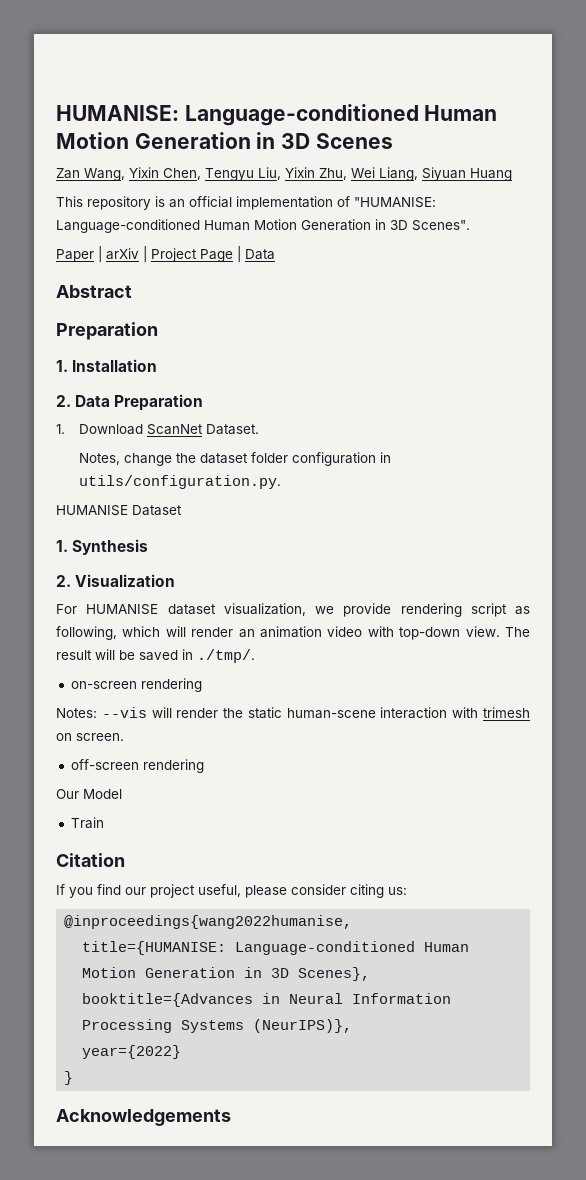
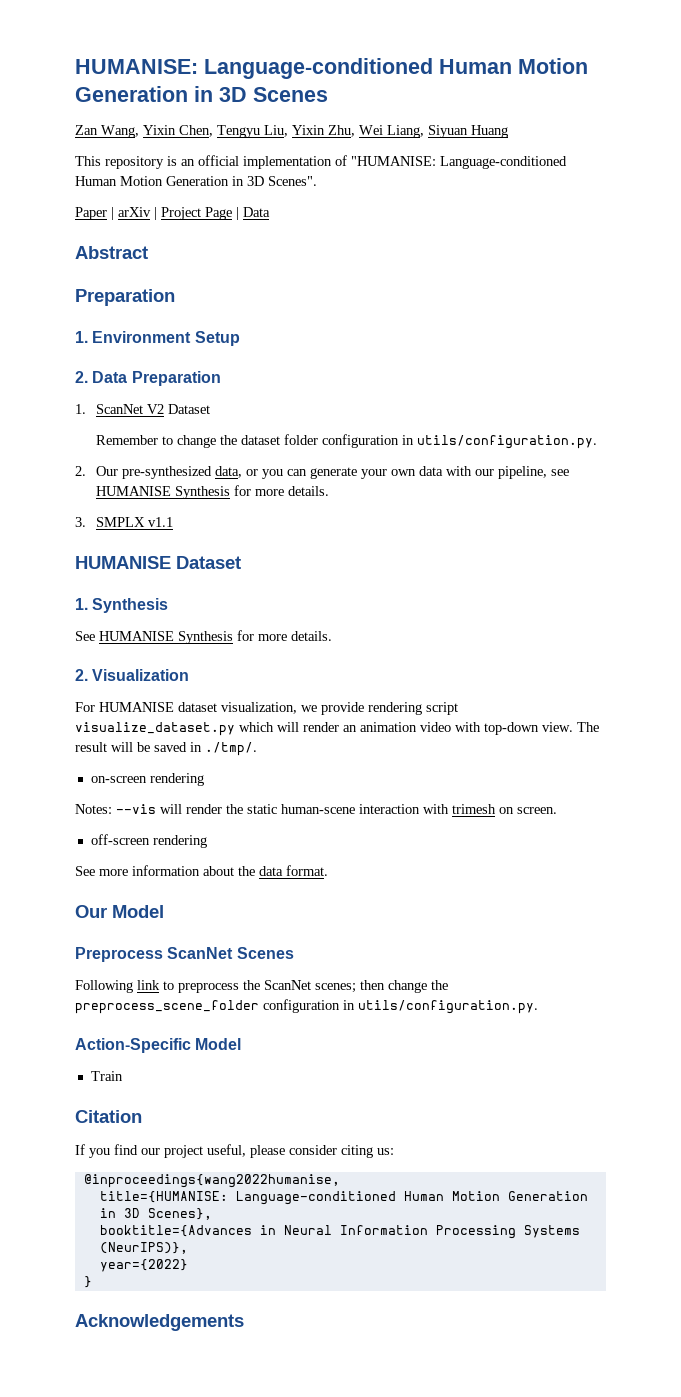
- 1. Installation
+ 1. Environment Setup
- 1. Download ScanNet Dataset.
- Notes, change the dataset folder configuration in utils/configuration.py.
+ 1. ScanNet V2 Dataset
+ Remember to change the dataset folder configuration in utils/configuration.py.
+ 2. Our pre-synthesized data, or you can generate your own data with our pipeline, see HUMANISE Synthesis for more details.
+ 3. SMPLX v1.1
  HUMANISE Dataset
  1. Synthesis
+ See HUMANISE Synthesis for more details.
- For HUMANISE dataset visualization, we provide rendering script as following, which will render an animation video with top-down view.
+ For HUMANISE dataset visualization, we provide rendering script visualize_dataset.py which will render an animation video with top-down view.
+ See more information about the data format.
  Our Model
+ Preprocess ScanNet Scenes
+ Following link to preprocess the ScanNet scenes; then change the preprocess_scene_folder configuration in utils/configuration.py.
+ Action-Specific Model

